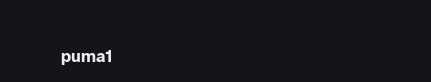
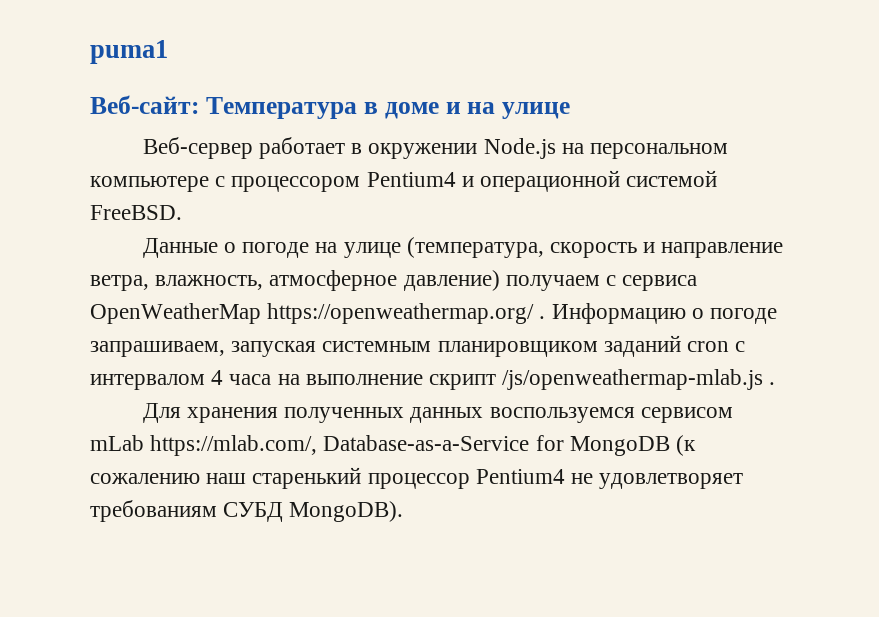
+ Веб-сайт: Температура в доме и на улице
+ Веб-сервер работает в окружении Node.js на персональном компьютере с процессором Pentium4 и операционной системой FreeBSD.
+ Данные о погоде на улице (температура, скорость и направление ветра, влажность, атмосферное давление) получаем с сервиса OpenWeatherMap https://openweathermap.org/ . Информацию о погоде запрашиваем, запуская системным планировщиком заданий cron с интервалом 4 часа на выполнение скрипт /js/openweathermap-mlab.js .
+ Для хранения полученных данных воспользуемся сервисом mLab https://mlab.com/, Database-as-a-Service for MongoDB (к сожалению наш старенький процессор Pentium4 не удовлетворяет требованиям СУБД MongoDB).

